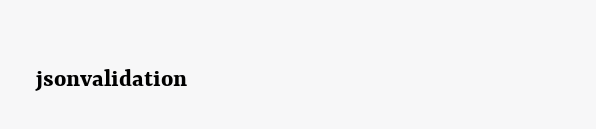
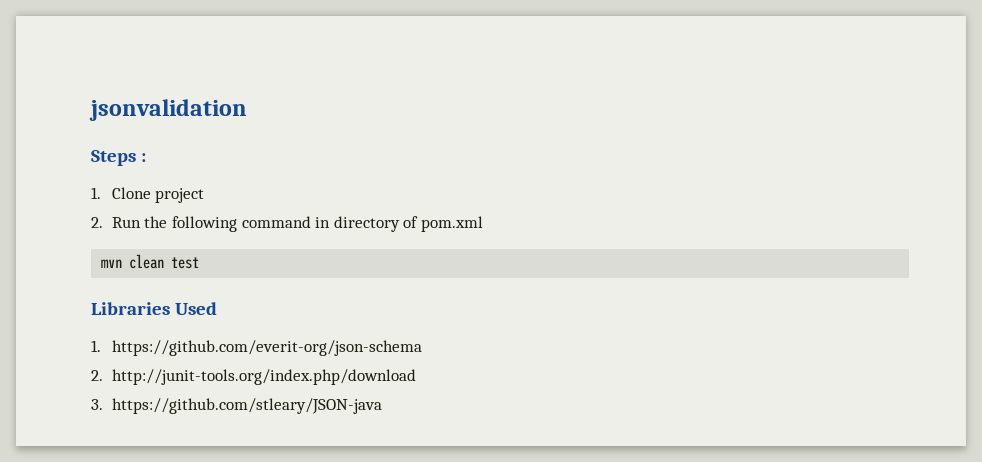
+ Steps :
+ 1. Clone project
+ 2. Run the following command in directory of pom.xml
+ mvn clean test
+ Libraries Used
+ 1. https://github.com/everit-org/json-schema
+ 2. http://junit-tools.org/index.php/download
+ 3. https://github.com/stleary/JSON-java

